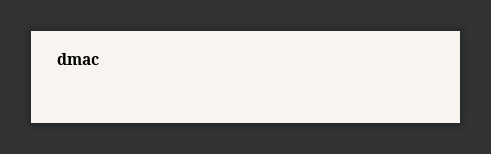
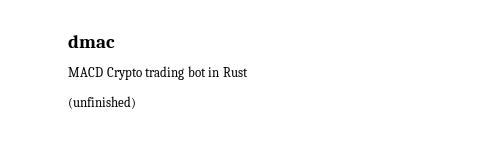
+ MACD Crypto trading bot in Rust
+ (unfinished)

